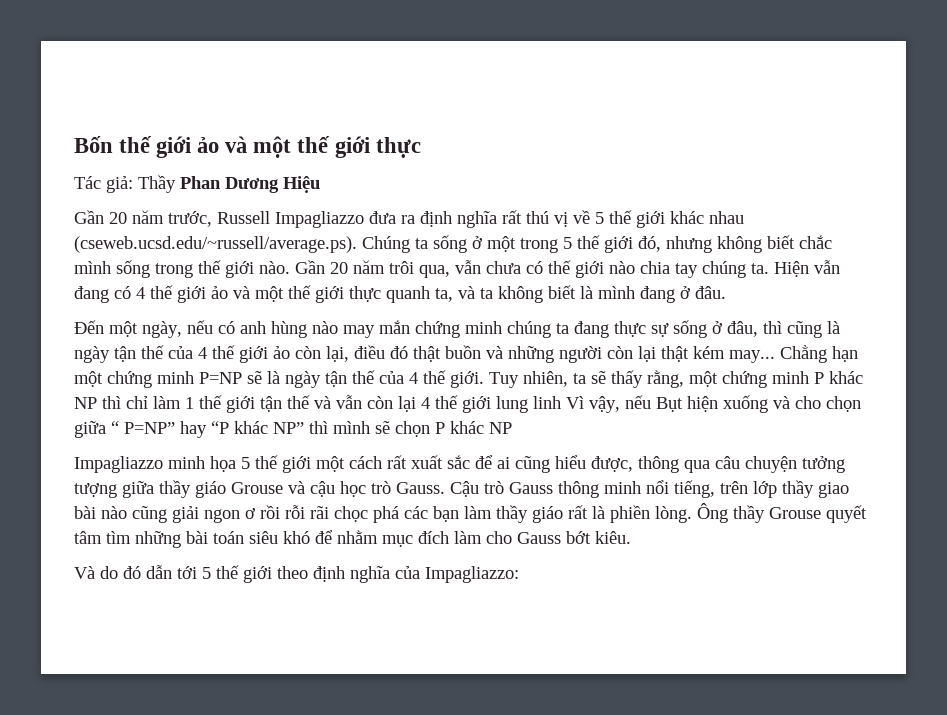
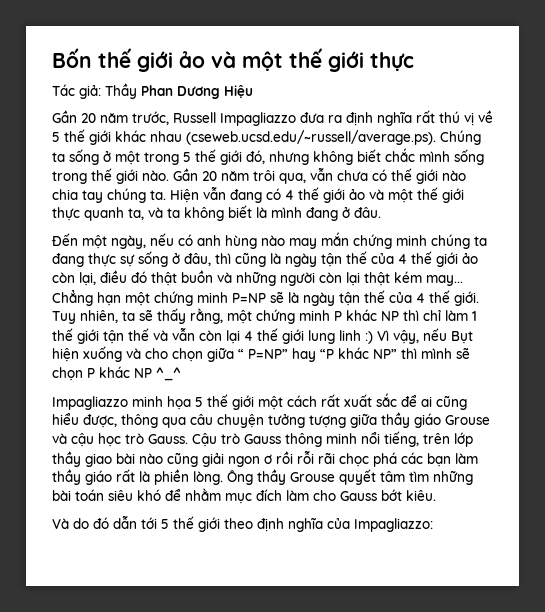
- Tuy nhiên, ta sẽ thấy rằng, một chứng minh P khác NP thì chỉ làm 1 thế giới tận thế và vẫn còn lại 4 thế giới lung linh Vì vậy, nếu Bụt hiện xuống và cho chọn giữa “ P=NP” hay “P khác NP” thì mình sẽ chọn P khác NP
+ Tuy nhiên, ta sẽ thấy rằng, một chứng minh P khác NP thì chỉ làm 1 thế giới tận thế và vẫn còn lại 4 thế giới lung linh :) Vì vậy, nếu Bụt hiện xuống và cho chọn giữa “ P=NP” hay “P khác NP” thì mình sẽ chọn P khác NP ^_^

